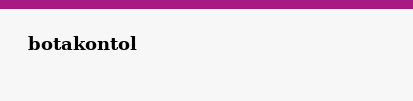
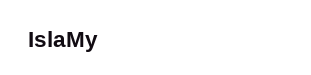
- botakontol
+ IslaMy

